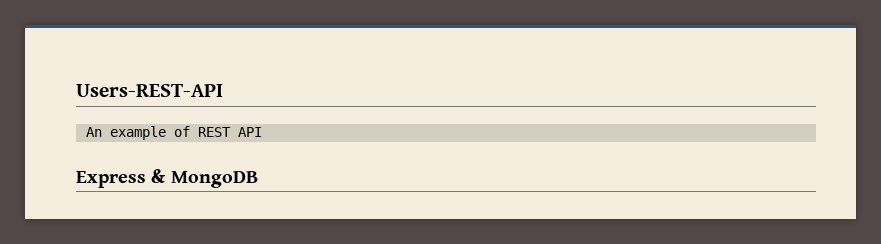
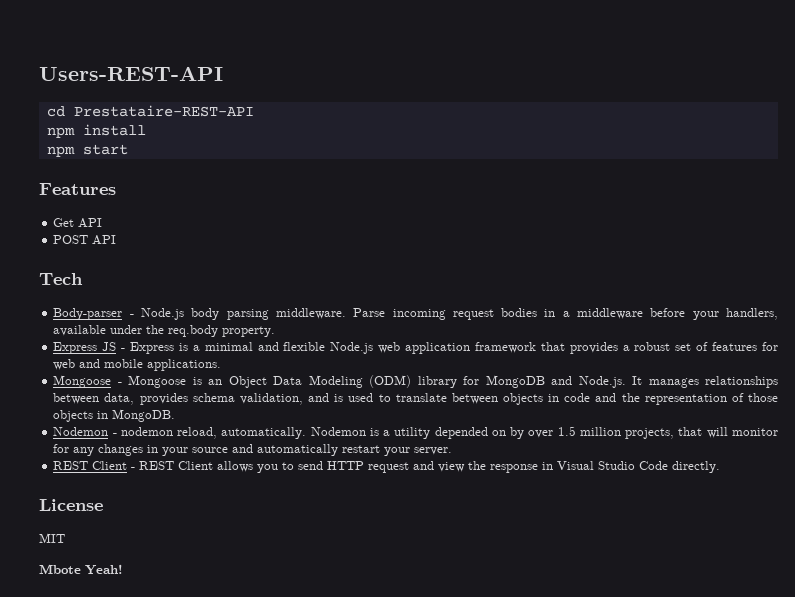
- An example of REST API
- Express & MongoDB
+ cd Prestataire-REST-API
+ npm install
+ npm start
+ Features
+ Get API
+ POST API
+ Tech
+ Body-parser - Node.js body parsing middleware. Parse incoming request bodies in a middleware before your handlers, available under the req.body property.
+ Express JS - Express is a minimal and flexible Node.js web application framework that provides a robust set of features for web and mobile applications.
+ Mongoose - Mongoose is an Object Data Modeling (ODM) library for MongoDB and Node.js. It manages relationships between data, provides schema validation, and is used to translate between objects in code and the representation of those objects in MongoDB.
+ Nodemon - nodemon reload, automatically. Nodemon is a utility depended on by over 1.5 million projects, that will monitor for any changes in your source and automatically restart your server.
+ REST Client - REST Client allows you to send HTTP request and view the response in Visual Studio Code directly.
+ License
+ MIT
+ Mbote Yeah!

